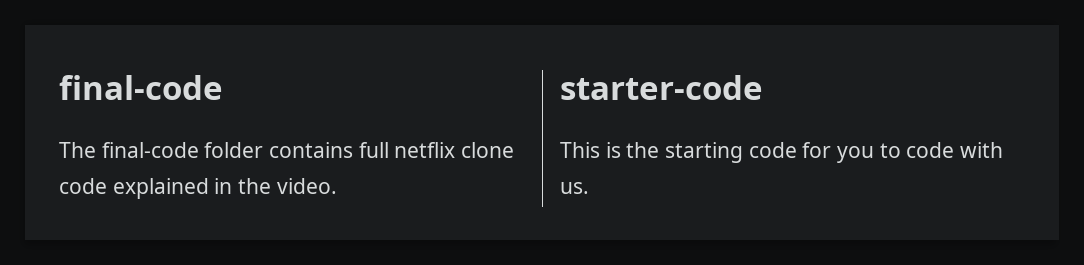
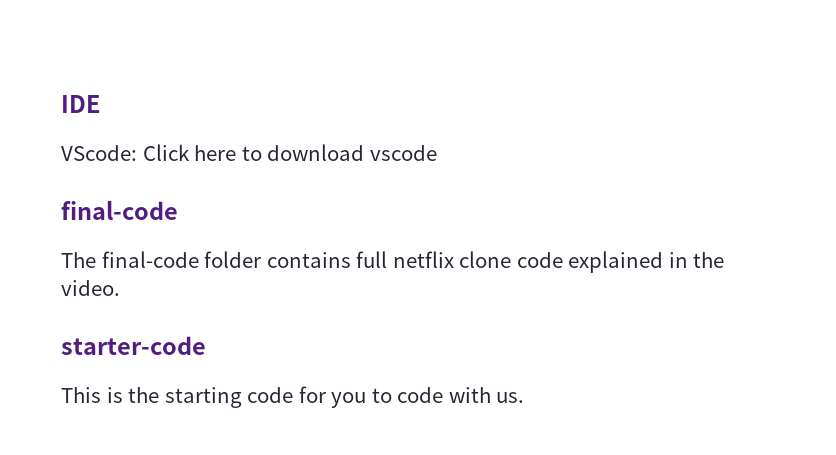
+ IDE
+ VScode: Click here to download vscode

